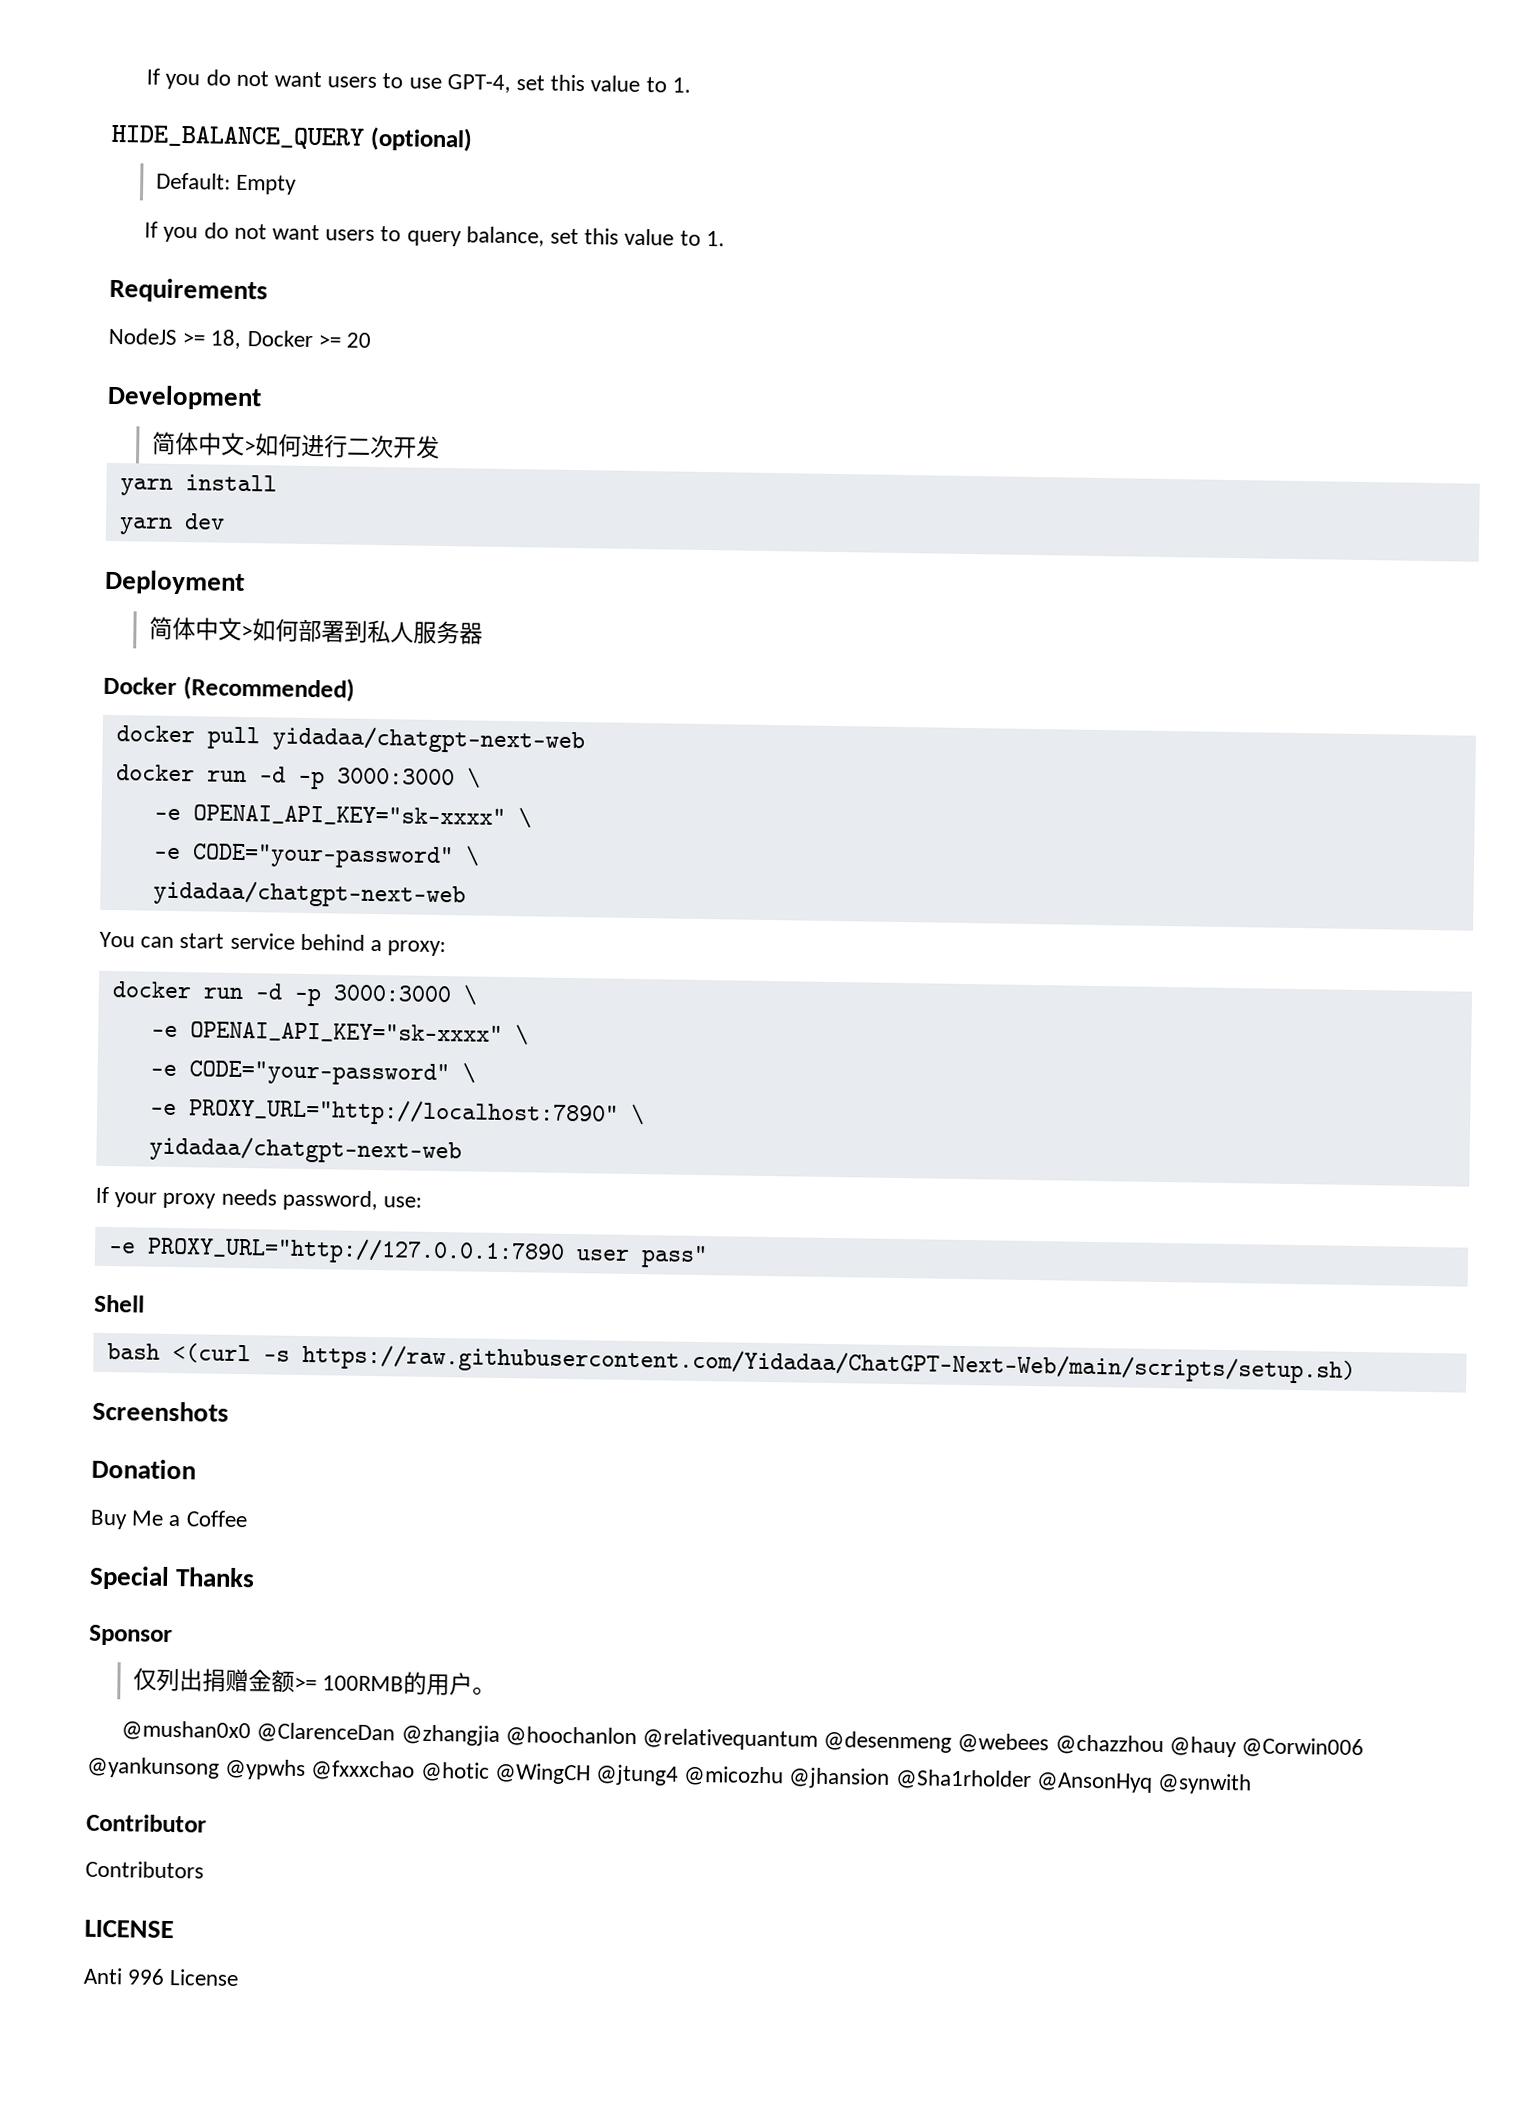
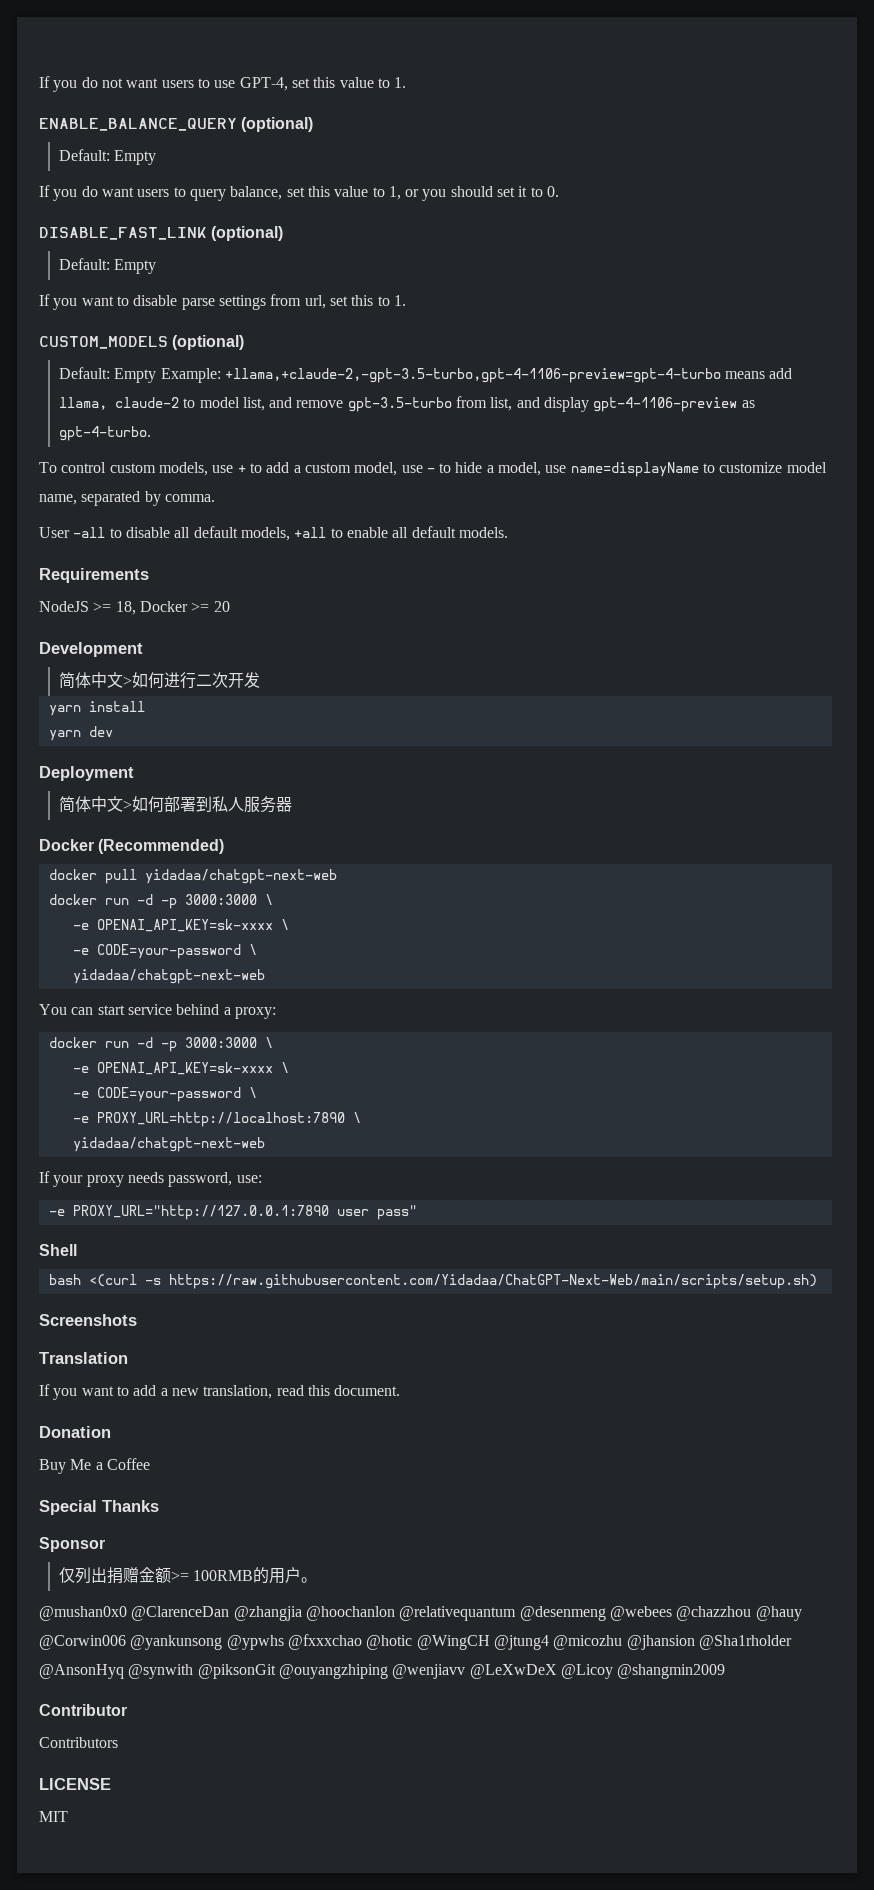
- HIDE_BALANCE_QUERY (optional)
+ ENABLE_BALANCE_QUERY (optional)
- If you do not want users to query balance, set this value to 1.
+ If you do want users to query balance, set this value to 1, or you should set it to 0.
+ DISABLE_FAST_LINK (optional)
+ Default: Empty
+ If you want to disable parse settings from url, set this to 1.
+ CUSTOM_MODELS (optional)
+ Default: Empty Example: +llama,+claude-2,-gpt-3.5-turbo,gpt-4-1106-preview=gpt-4-turbo means add llama, claude-2 to model list, and remove gpt-3.5-turbo from list, and display gpt-4-1106-preview as gpt-4-turbo.
+ To control custom models, use + to add a custom model, use - to hide a model, use name=displayName to customize model name, separated by comma.
+ User -all to disable all default models, +all to enable all default models.
  docker pull yidadaa/chatgpt-next-web
  docker run -d -p 3000:3000 \
- -e OPENAI_API_KEY="sk-xxxx" \
- -e CODE="your-password" \
+ -e OPENAI_API_KEY=sk-xxxx \
+ -e CODE=your-password \
  You can start service behind a proxy:
  docker run -d -p 3000:3000 \
- -e OPENAI_API_KEY="sk-xxxx" \
- -e CODE="your-password" \
- -e PROXY_URL="http://localhost:7890" \
+ -e OPENAI_API_KEY=sk-xxxx \
+ -e CODE=your-password \
+ -e PROXY_URL=http://localhost:7890 \
+ Translation
+ If you want to add a new translation, read this document.
- @mushan0x0 @ClarenceDan @zhangjia @hoochanlon @relativequantum @desenmeng @webees @chazzhou @hauy @Corwin006 @yankunsong @ypwhs @fxxxchao @hotic @WingCH @jtung4 @micozhu @jhansion @Sha1rholder @AnsonHyq @synwith
+ @mushan0x0 @ClarenceDan @zhangjia @hoochanlon @relativequantum @desenmeng @webees @chazzhou @hauy @Corwin006 @yankunsong @ypwhs @fxxxchao @hotic @WingCH @jtung4 @micozhu @jhansion @Sha1rholder @AnsonHyq @synwith @piksonGit @ouyangzhiping @wenjiavv @LeXwDeX @Licoy @shangmin2009
- Anti 996 License
+ MIT

